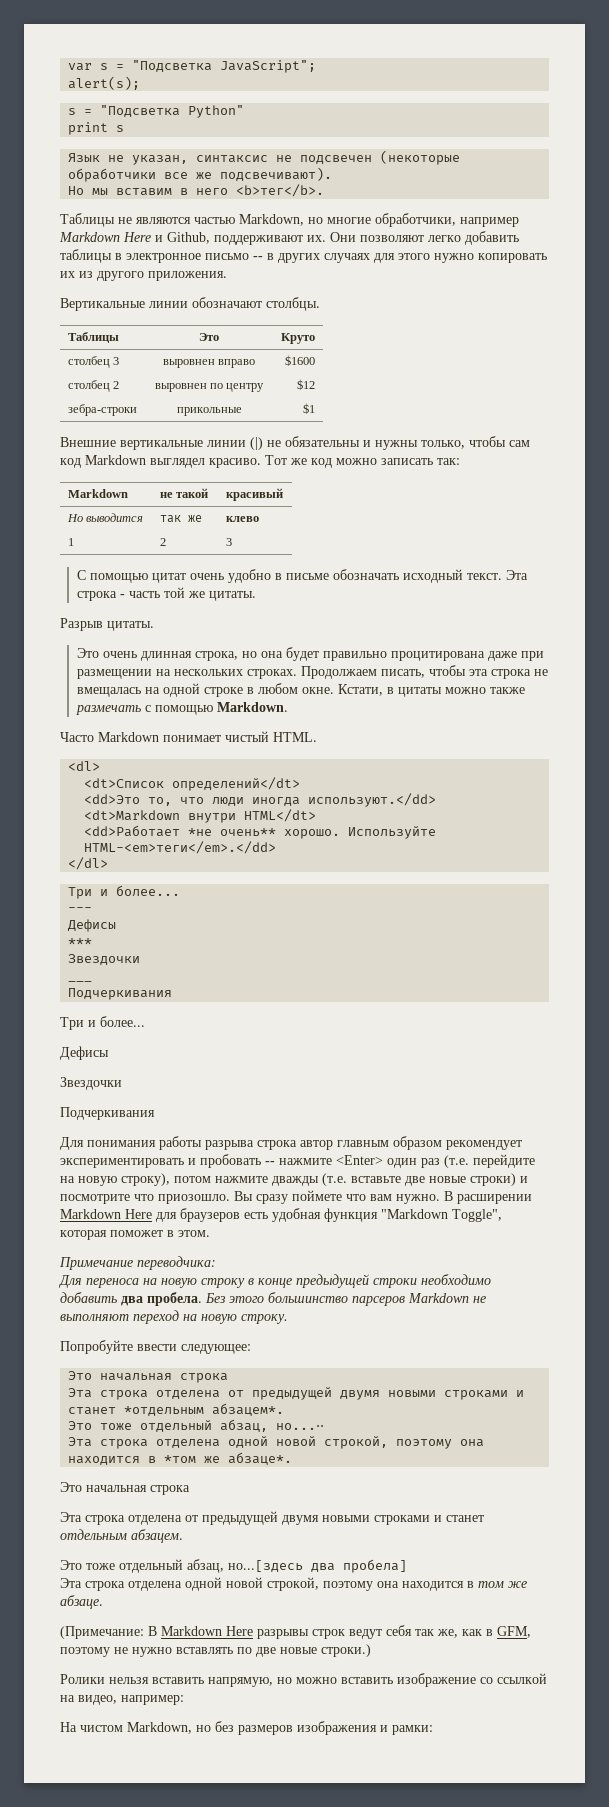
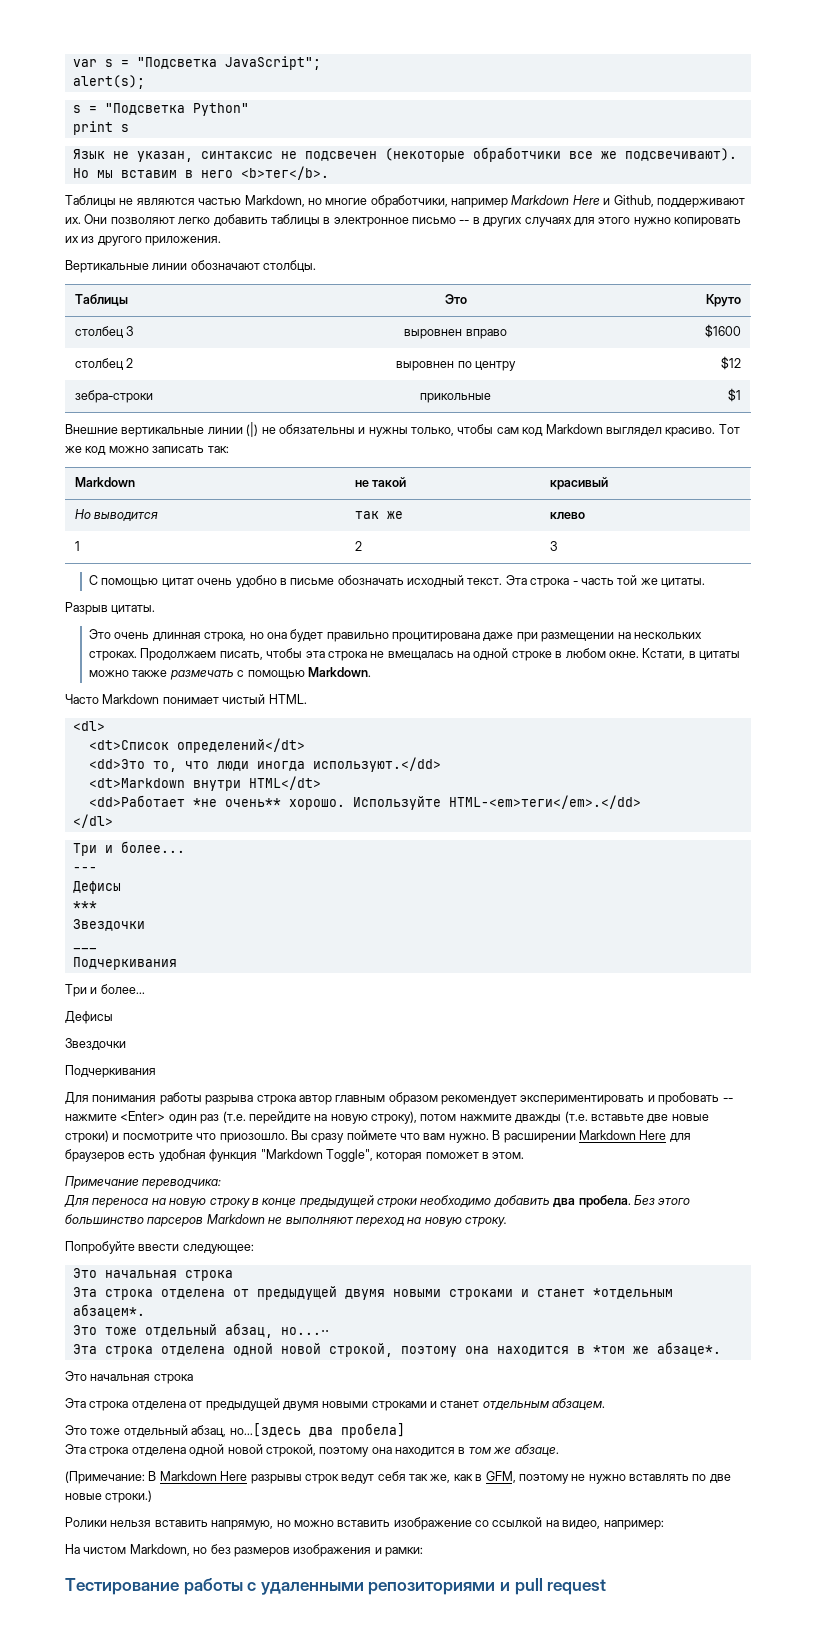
+ Тестирование работы с удаленными репозиториями и pull request

